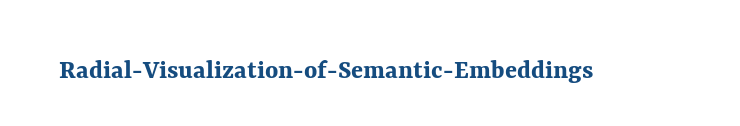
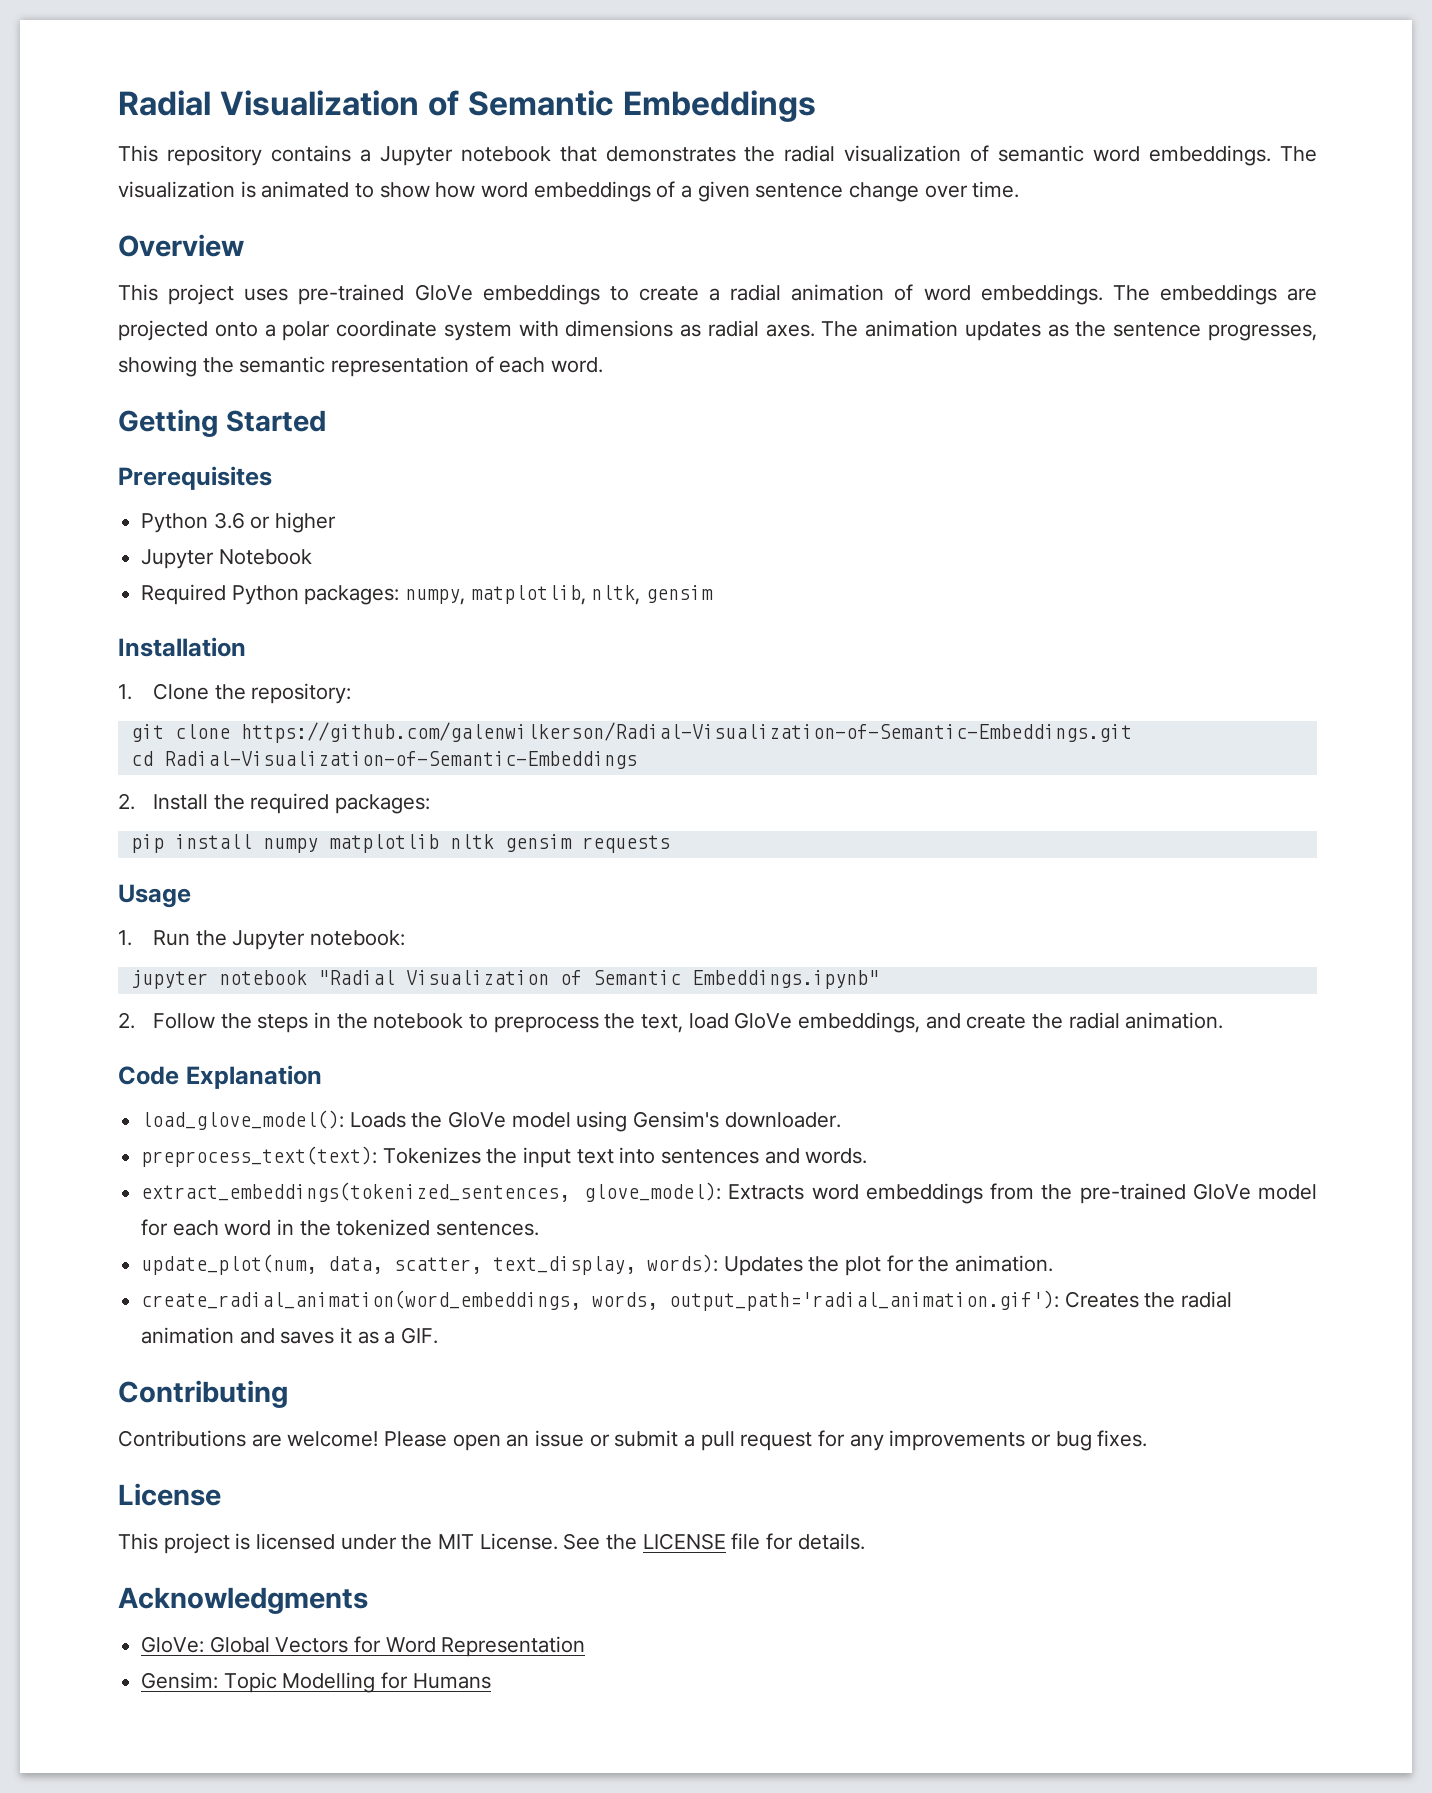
- Radial-Visualization-of-Semantic-Embeddings
+ Radial Visualization of Semantic Embeddings
+ This repository contains a Jupyter notebook that demonstrates the radial visualization of semantic word embeddings. The visualization is animated to show how word embeddings of a given sentence change over time.
+ Overview
+ This project uses pre-trained GloVe embeddings to create a radial animation of word embeddings. The embeddings are projected onto a polar coordinate system with dimensions as radial axes. The animation updates as the sentence progresses, showing the semantic representation of each word.
+ Getting Started
+ Prerequisites
+ Python 3.6 or higher
+ Jupyter Notebook
+ Required Python packages: numpy, matplotlib, nltk, gensim
+ Installation
+ 1. Clone the repository:
+ git clone https://github.com/galenwilkerson/Radial-Visualization-of-Semantic-Embeddings.git
+ cd Radial-Visualization-of-Semantic-Embeddings
+ 2. Install the required packages:
+ pip install numpy matplotlib nltk gensim requests
+ Usage
+ 1. Run the Jupyter notebook:
+ jupyter notebook "Radial Visualization of Semantic Embeddings.ipynb"
+ 2. Follow the steps in the notebook to preprocess the text, load GloVe embeddings, and create the radial animation.
+ Code Explanation
+ load_glove_model(): Loads the GloVe model using Gensim's downloader.
+ preprocess_text(text): Tokenizes the input text into sentences and words.
+ extract_embeddings(tokenized_sentences, glove_model): Extracts word embeddings from the pre-trained GloVe model for each word in the tokenized sentences.
+ update_plot(num, data, scatter, text_display, words): Updates the plot for the animation.
+ create_radial_animation(word_embeddings, words, output_path='radial_animation.gif'): Creates the radial animation and saves it as a GIF.
+ Contributing
+ Contributions are welcome! Please open an issue or submit a pull request for any improvements or bug fixes.
+ License
+ This project is licensed under the MIT License. See the LICENSE file for details.
+ Acknowledgments
+ GloVe: Global Vectors for Word Representation
+ Gensim: Topic Modelling for Humans

